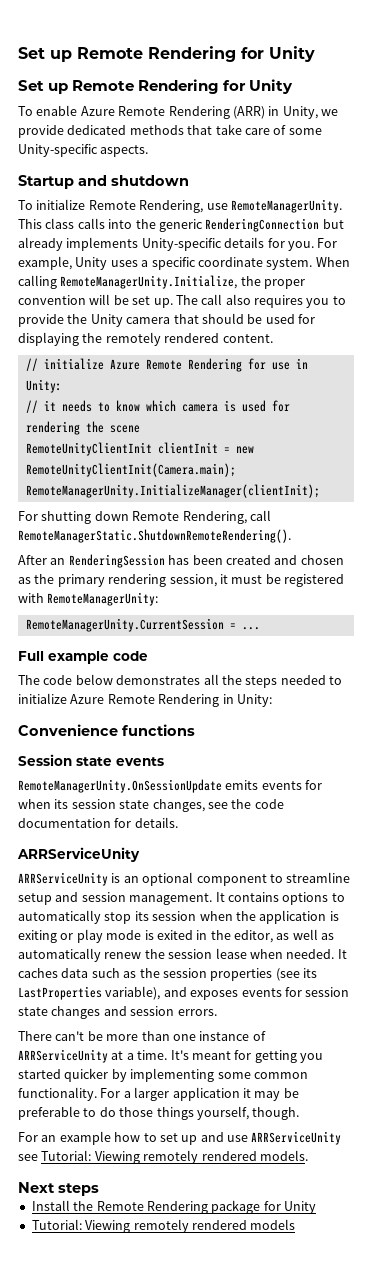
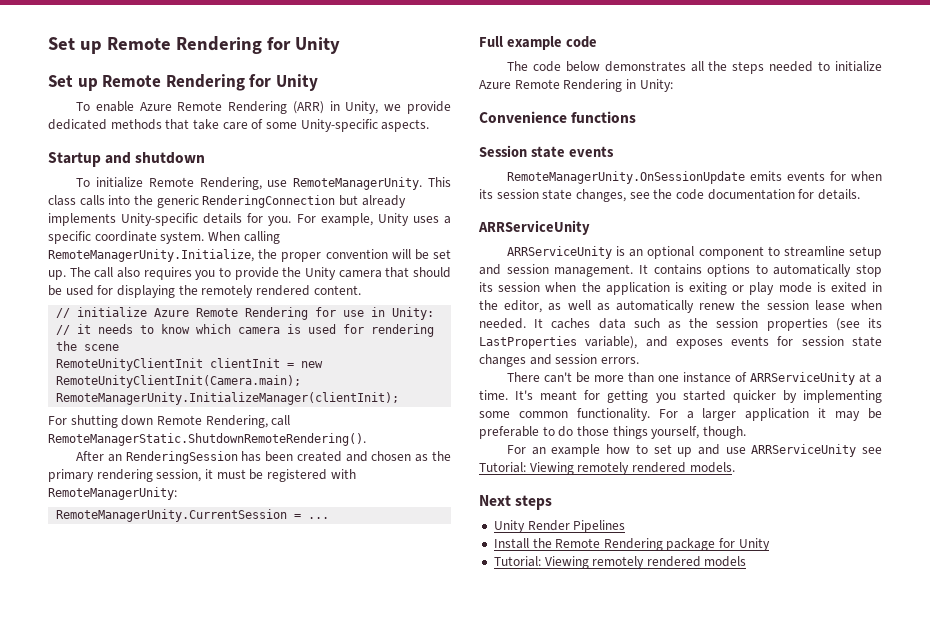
+ Unity Render Pipelines

